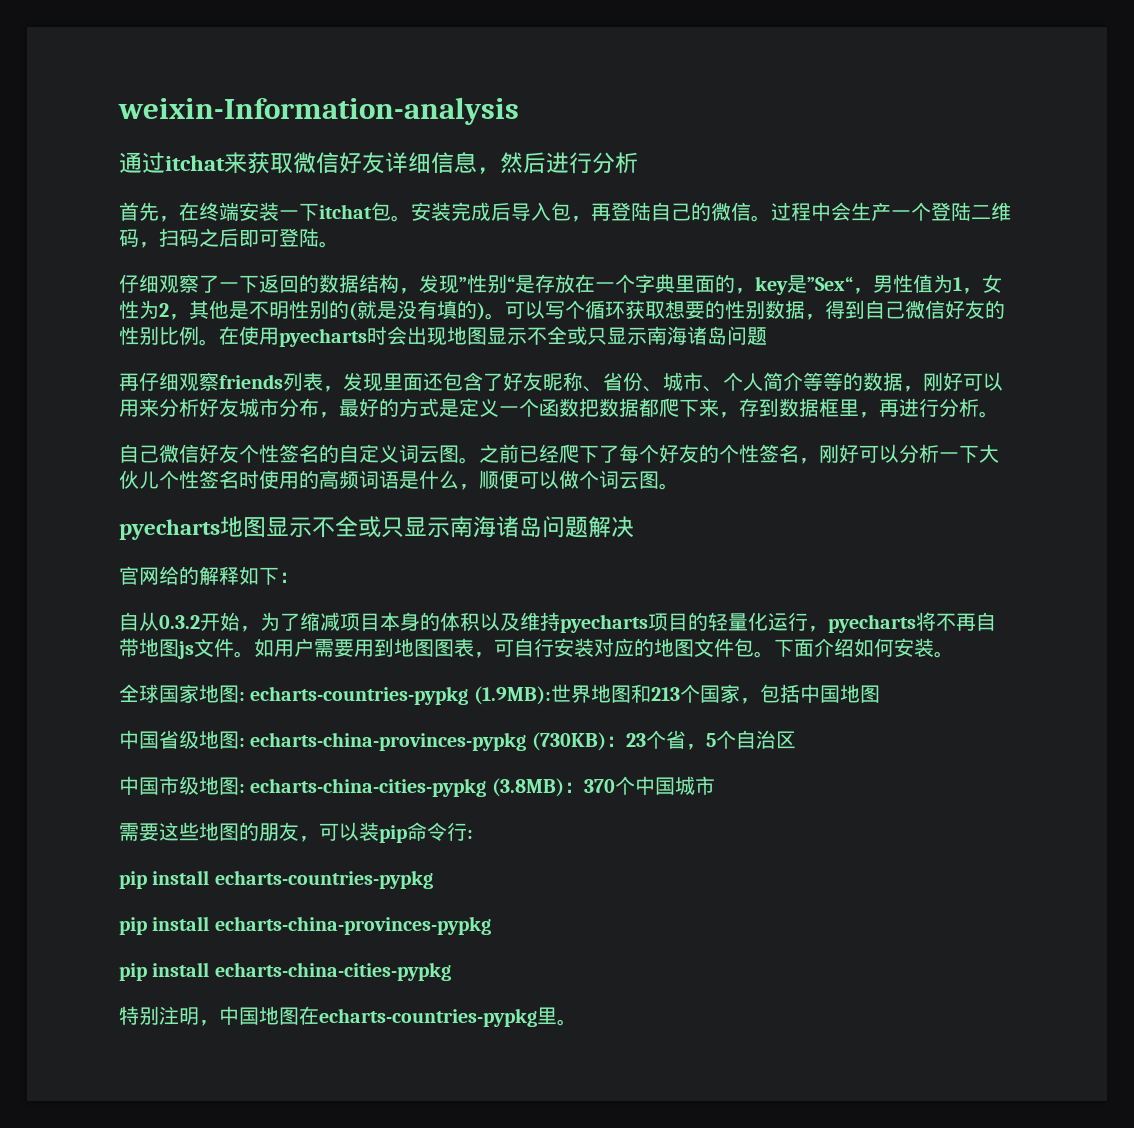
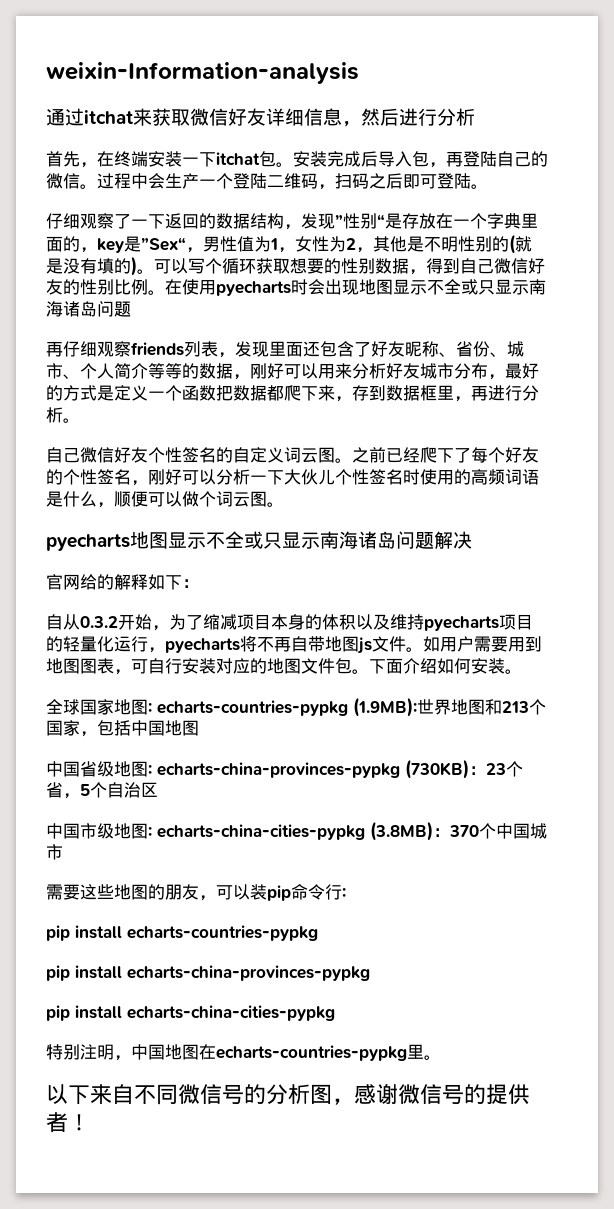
+ 以下来自不同微信号的分析图，感谢微信号的提供者！

